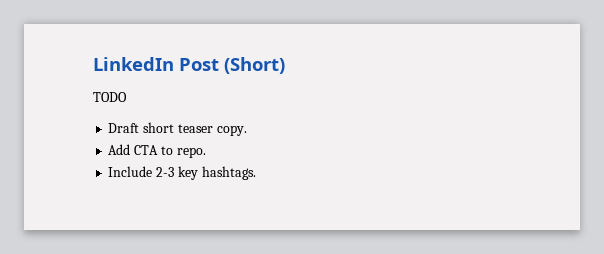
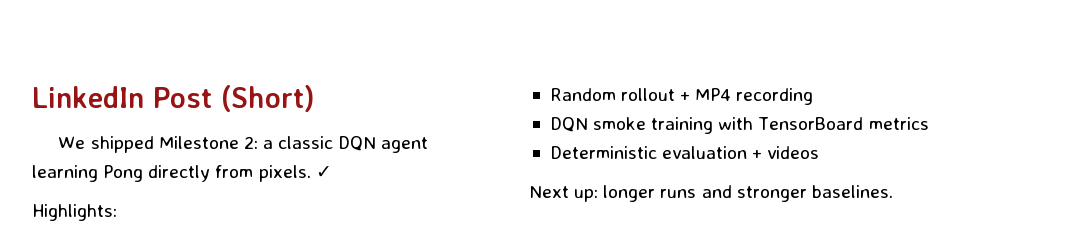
- TODO
- Draft short teaser copy.
- Add CTA to repo.
- Include 2-3 key hashtags.
+ We shipped Milestone 2: a classic DQN agent learning Pong directly from pixels. ✓
+ Highlights:
+ Random rollout + MP4 recording
+ DQN smoke training with TensorBoard metrics
+ Deterministic evaluation + videos
+ Next up: longer runs and stronger baselines.

